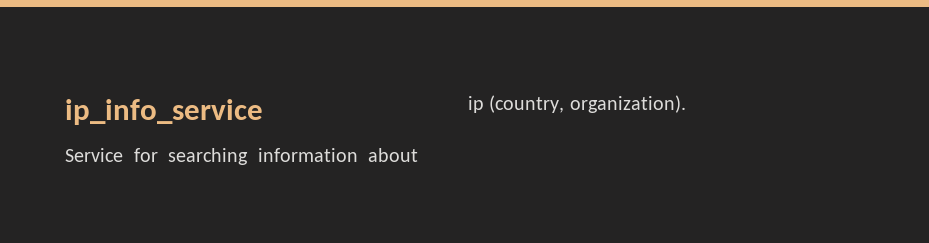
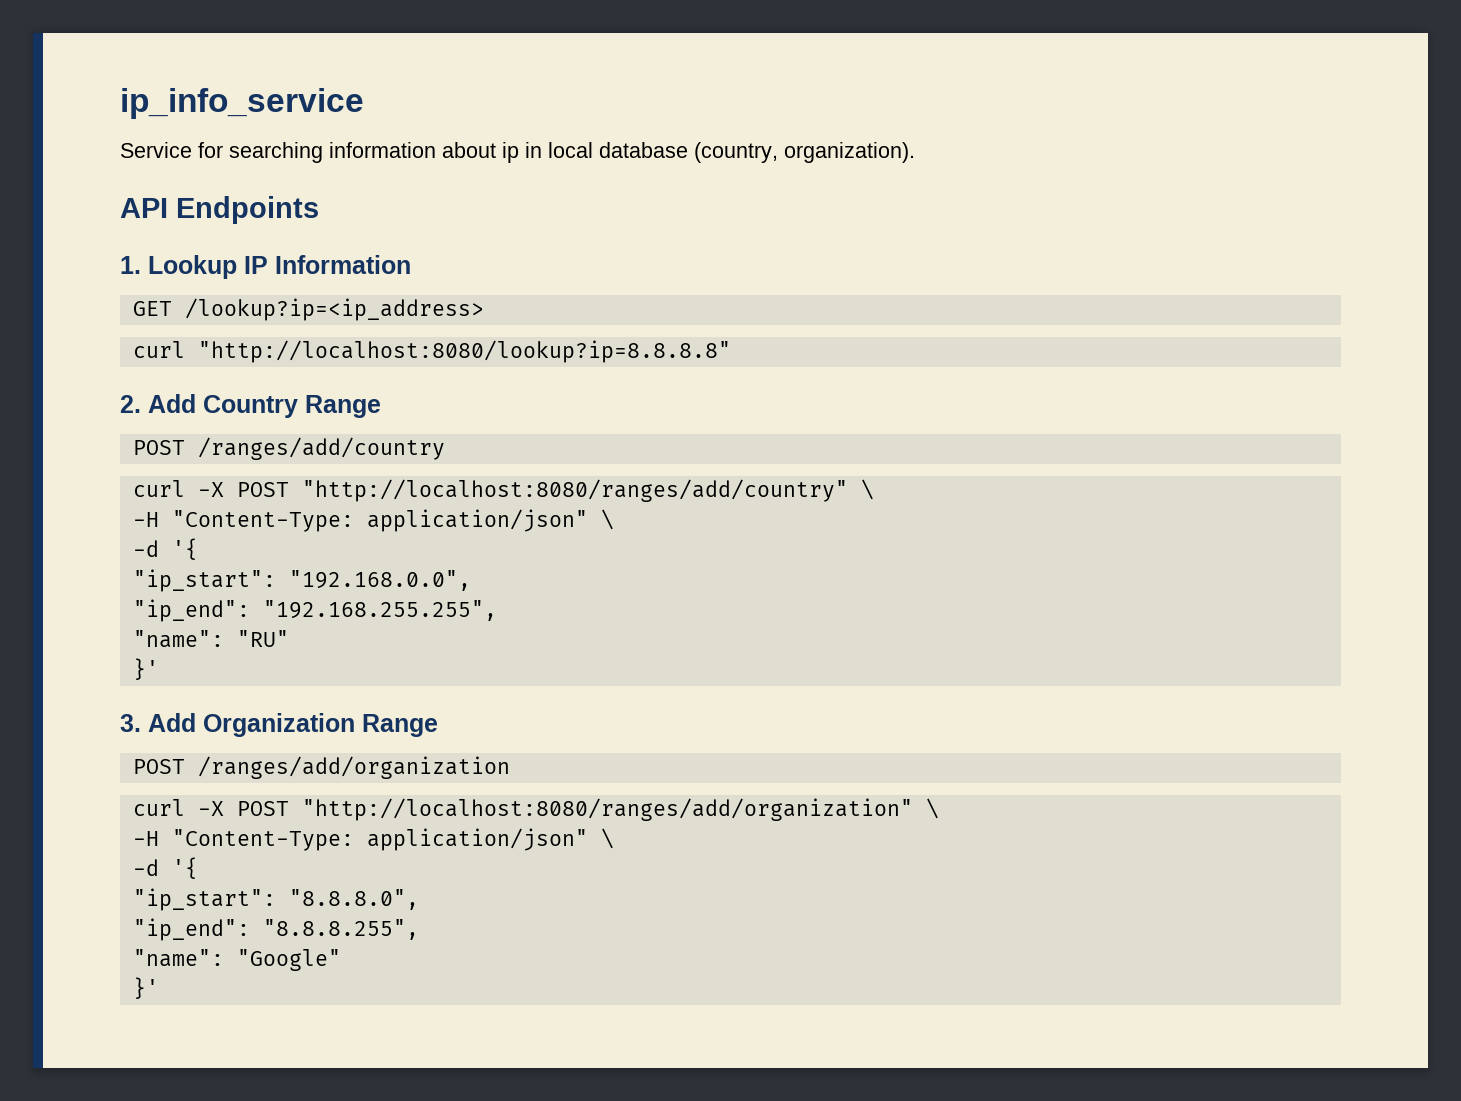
- Service for searching information about ip (country, organization).
+ Service for searching information about ip in local database (country, organization).
+ API Endpoints
+ 1. Lookup IP Information
+ GET /lookup?ip=<ip_address>
+ curl "http://localhost:8080/lookup?ip=8.8.8.8"
+ 2. Add Country Range
+ POST /ranges/add/country
+ curl -X POST "http://localhost:8080/ranges/add/country" \
+ -H "Content-Type: application/json" \
+ -d '{
+ "ip_start": "192.168.0.0",
+ "ip_end": "192.168.255.255",
+ "name": "RU"
+ }'
+ 3. Add Organization Range
+ POST /ranges/add/organization
+ curl -X POST "http://localhost:8080/ranges/add/organization" \
+ -H "Content-Type: application/json" \
+ -d '{
+ "ip_start": "8.8.8.0",
+ "ip_end": "8.8.8.255",
+ "name": "Google"
+ }'

